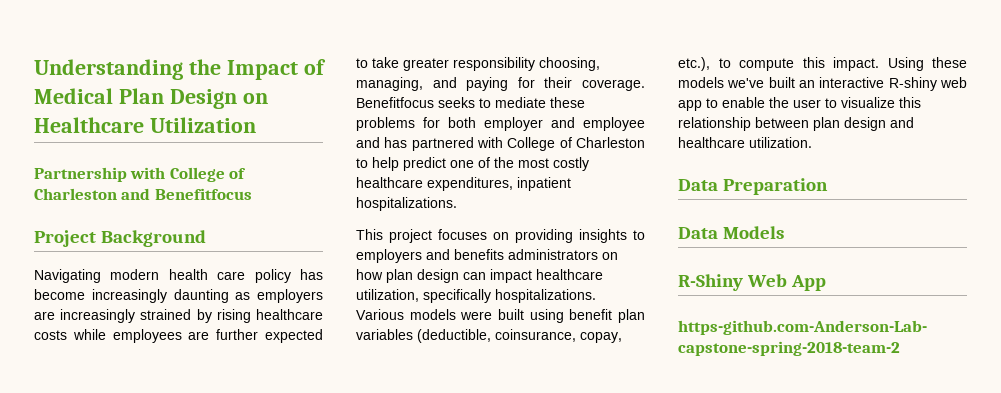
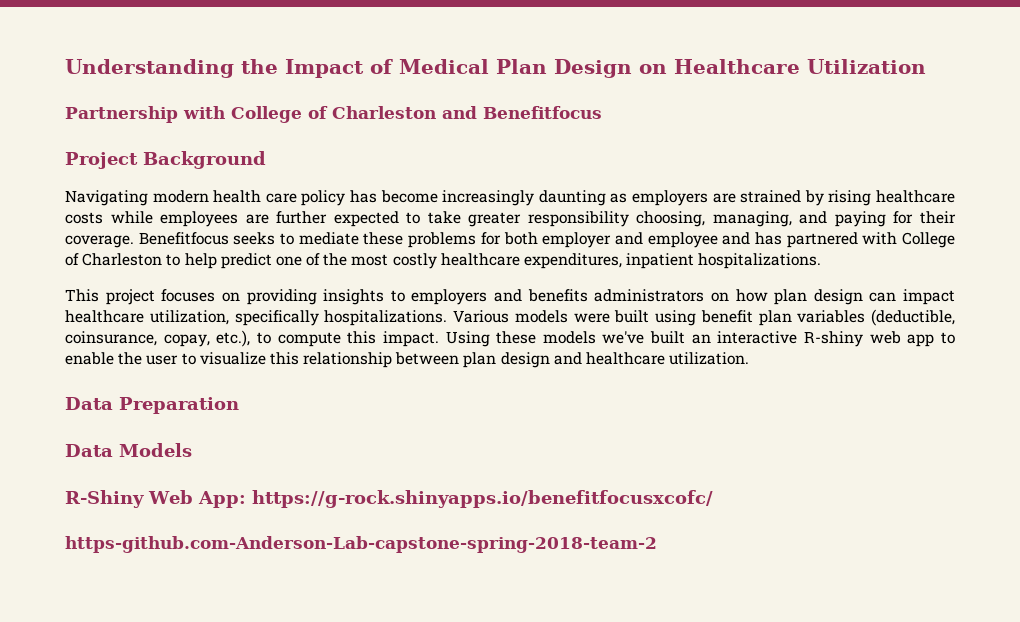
- Navigating modern health care policy has become increasingly daunting as employers are increasingly strained by rising healthcare costs while employees are further expected to take greater responsibility choosing, managing, and paying for their coverage.
+ Navigating modern health care policy has become increasingly daunting as employers are strained by rising healthcare costs while employees are further expected to take greater responsibility choosing, managing, and paying for their coverage.
- R-Shiny Web App
+ R-Shiny Web App: https://g-rock.shinyapps.io/benefitfocusxcofc/

